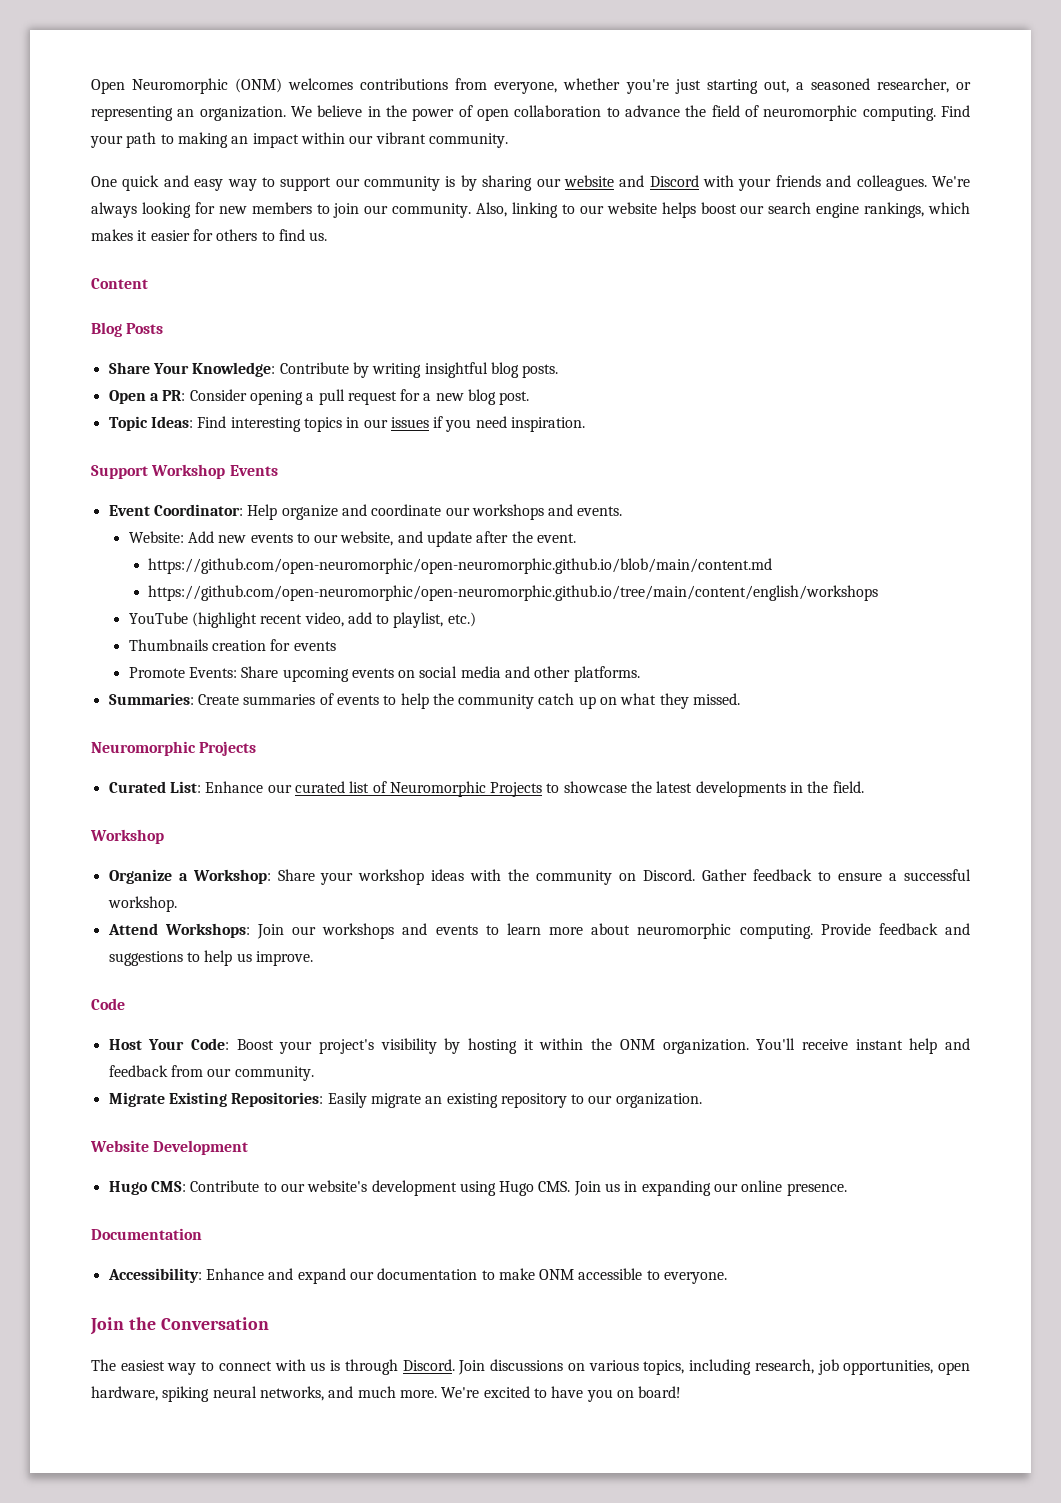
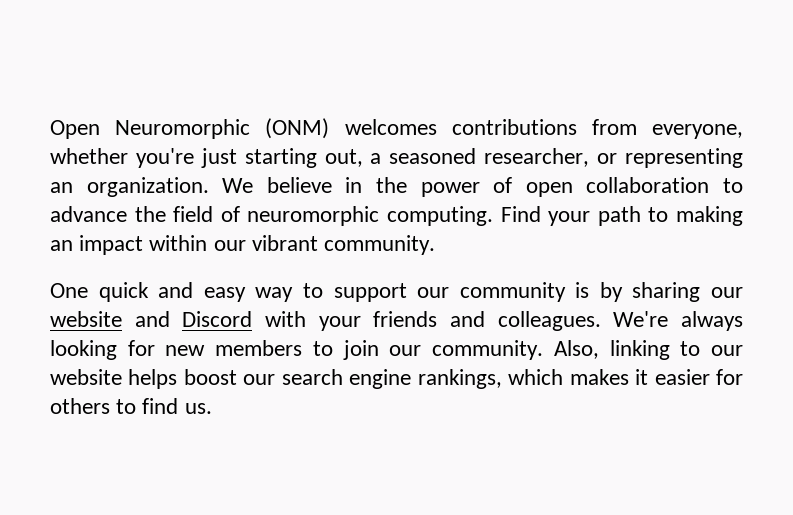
- Content
- Blog Posts
- Share Your Knowledge: Contribute by writing insightful blog posts.
- Open a PR: Consider opening a pull request for a new blog post.
- Topic Ideas: Find interesting topics in our issues if you need inspiration.
- Support Workshop Events
- Event Coordinator: Help organize and coordinate our workshops and events.
- Website: Add new events to our website, and update after the event.
- https://github.com/open-neuromorphic/open-neuromorphic.github.io/blob/main/content.md
- https://github.com/open-neuromorphic/open-neuromorphic.github.io/tree/main/content/english/workshops
- YouTube (highlight recent video, add to playlist, etc.)
- Thumbnails creation for events
- Promote Events: Share upcoming events on social media and other platforms.
- Summaries: Create summaries of events to help the community catch up on what they missed.
- Neuromorphic Projects
- Curated List: Enhance our curated list of Neuromorphic Projects to showcase the latest developments in the field.
- Workshop
- Organize a Workshop: Share your workshop ideas with the community on Discord. Gather feedback to ensure a successful workshop.
- Attend Workshops: Join our workshops and events to learn more about neuromorphic computing. Provide feedback and suggestions to help us improve.
- Code
- Host Your Code: Boost your project's visibility by hosting it within the ONM organization. You'll receive instant help and feedback from our community.
- Migrate Existing Repositories: Easily migrate an existing repository to our organization.
- Website Development
- Hugo CMS: Contribute to our website's development using Hugo CMS. Join us in expanding our online presence.
- Documentation
- Accessibility: Enhance and expand our documentation to make ONM accessible to everyone.
- Join the Conversation
- The easiest way to connect with us is through Discord. Join discussions on various topics, including research, job opportunities, open hardware, spiking neural networks, and much more. We're excited to have you on board!

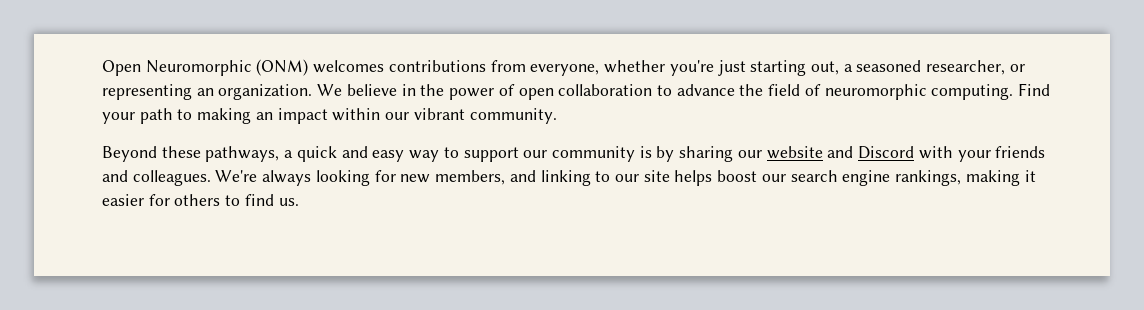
- One quick and easy way to support our community is by sharing our website and Discord with your friends and colleagues.
+ Beyond these pathways, a quick and easy way to support our community is by sharing our website and Discord with your friends and colleagues.
- We're always looking for new members to join our community. Also, linking to our website helps boost our search engine rankings, which makes it easier for others to find us.
+ We're always looking for new members, and linking to our site helps boost our search engine rankings, making it easier for others to find us.

